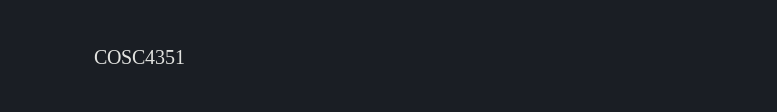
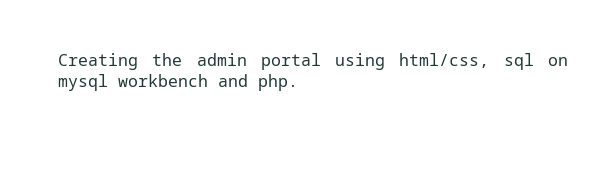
- COSC4351
+ Creating the admin portal using html/css, sql on mysql workbench and php.

